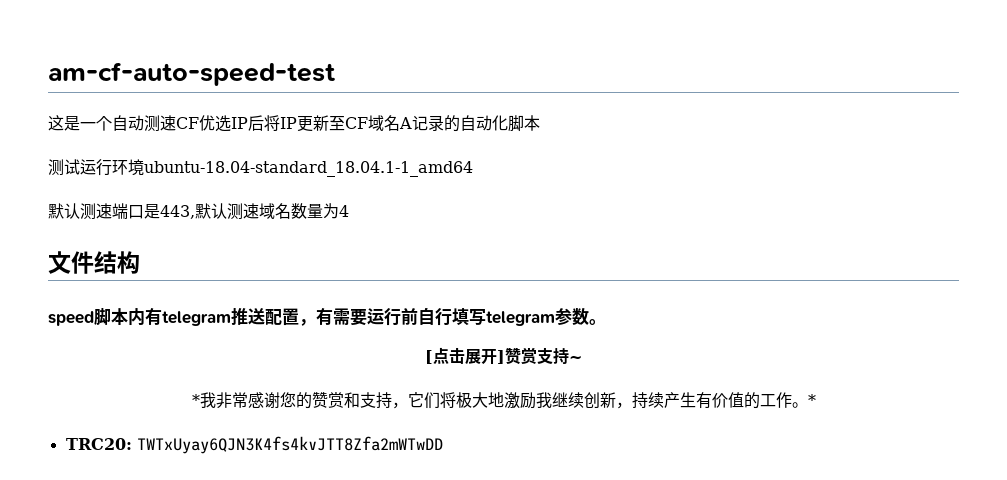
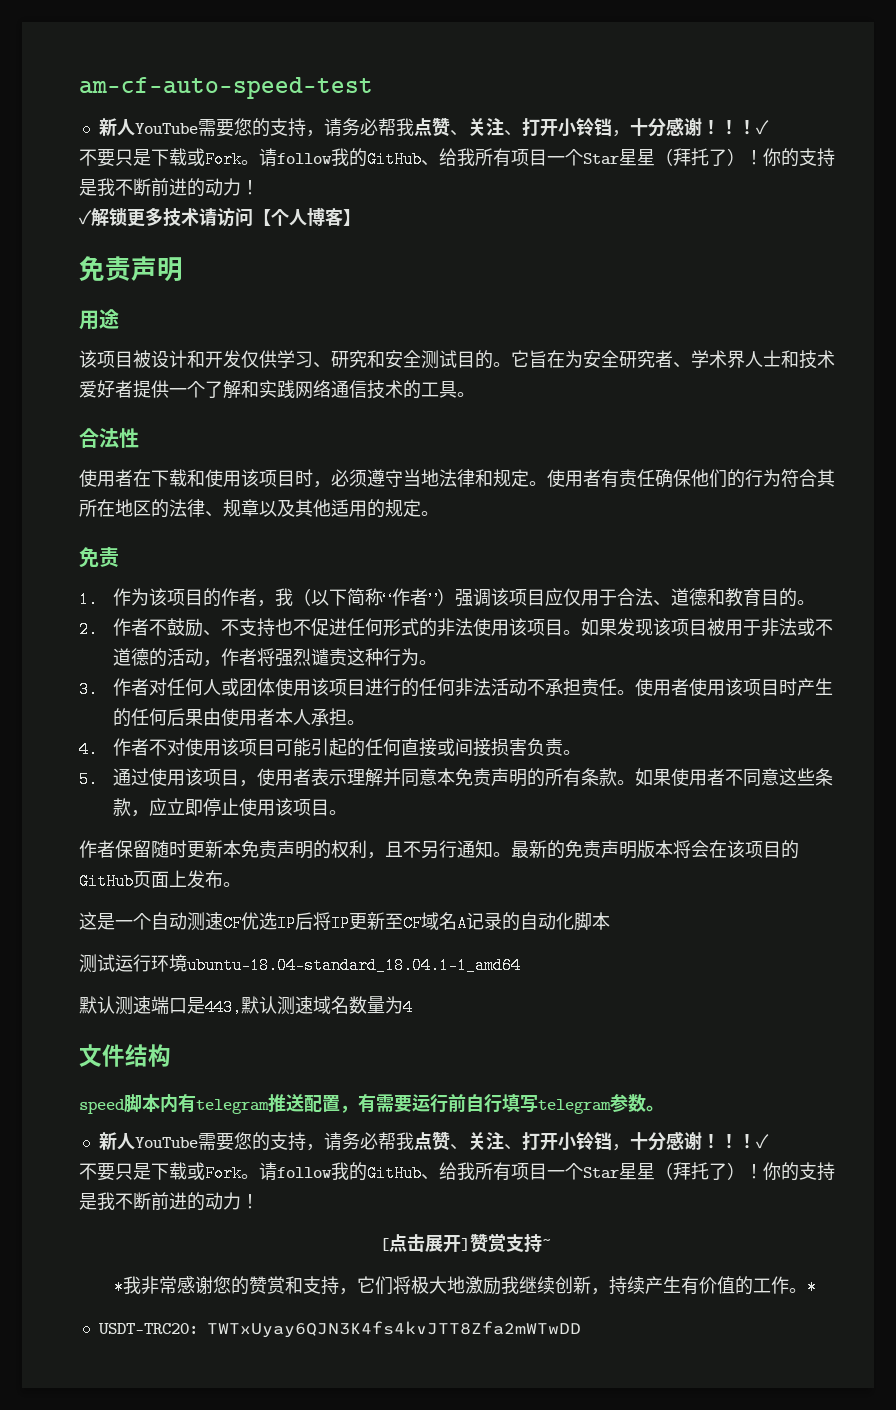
  am-cf-auto-speed-test
+ 新人YouTube需要您的支持，请务必帮我点赞、关注、打开小铃铛，十分感谢！！！✓
+ 不要只是下载或Fork。请follow我的GitHub、给我所有项目一个Star星星（拜托了）！你的支持是我不断前进的动力！
+ ✓解锁更多技术请访问【个人博客】
+ 免责声明
+ 用途
+ 该项目被设计和开发仅供学习、研究和安全测试目的。它旨在为安全研究者、学术界人士和技术爱好者提供一个了解和实践网络通信技术的工具。
+ 合法性
+ 使用者在下载和使用该项目时，必须遵守当地法律和规定。使用者有责任确保他们的行为符合其所在地区的法律、规章以及其他适用的规定。
+ 免责
+ 1.作为该项目的作者，我（以下简称“作者”）强调该项目应仅用于合法、道德和教育目的。
+ 2.作者不鼓励、不支持也不促进任何形式的非法使用该项目。如果发现该项目被用于非法或不道德的活动，作者将强烈谴责这种行为。
+ 3.作者对任何人或团体使用该项目进行的任何非法活动不承担责任。使用者使用该项目时产生的任何后果由使用者本人承担。
+ 4.作者不对使用该项目可能引起的任何直接或间接损害负责。
+ 5.通过使用该项目，使用者表示理解并同意本免责声明的所有条款。如果使用者不同意这些条款，应立即停止使用该项目。
+ 作者保留随时更新本免责声明的权利，且不另行通知。最新的免责声明版本将会在该项目的GitHub页面上发布。
  speed脚本内有telegram推送配置，有需要运行前自行填写telegram参数。
+ 新人YouTube需要您的支持，请务必帮我点赞、关注、打开小铃铛，十分感谢！！！✓
+ 不要只是下载或Fork。请follow我的GitHub、给我所有项目一个Star星星（拜托了）！你的支持是我不断前进的动力！
- TRC20: TWTxUyay6QJN3K4fs4kvJTT8Zfa2mWTwDD
+ USDT-TRC20: TWTxUyay6QJN3K4fs4kvJTT8Zfa2mWTwDD

